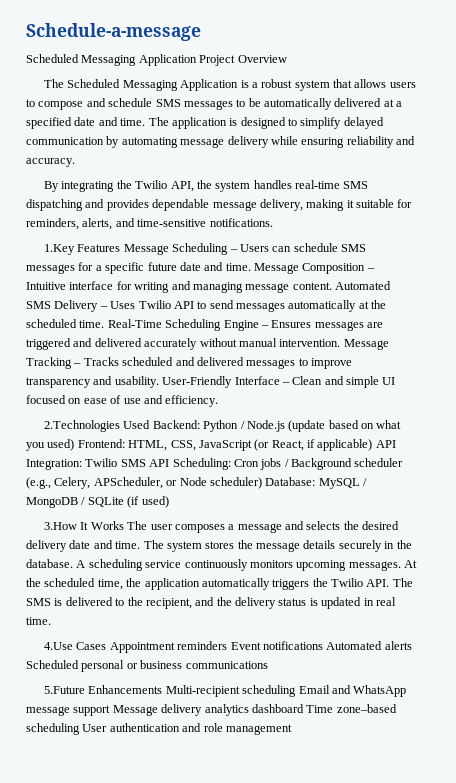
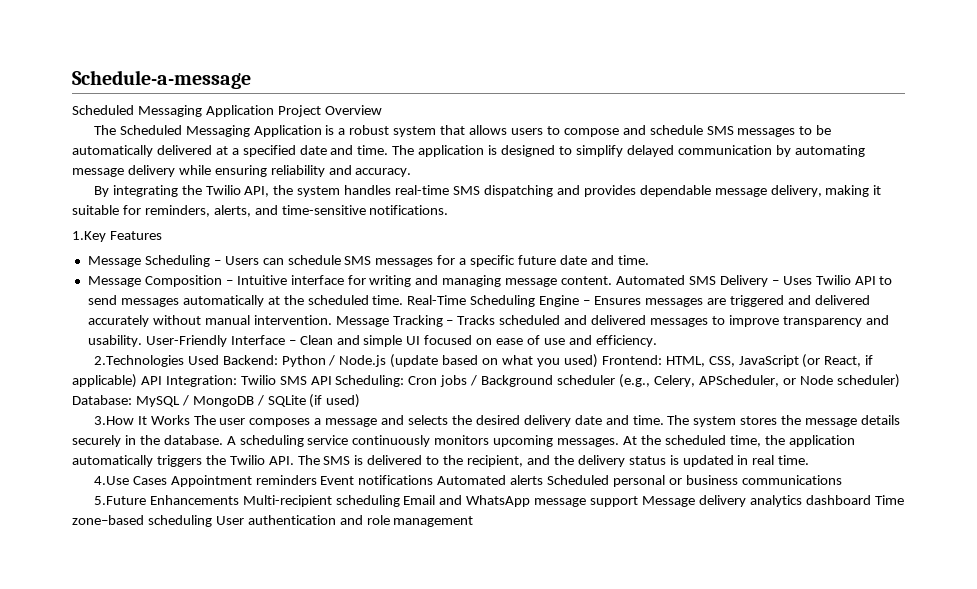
- 1.Key Features Message Scheduling – Users can schedule SMS messages for a specific future date and time. Message Composition – Intuitive interface for writing and managing message content.
+ 1.Key Features
+ Message Scheduling – Users can schedule SMS messages for a specific future date and time.
+ Message Composition – Intuitive interface for writing and managing message content.

